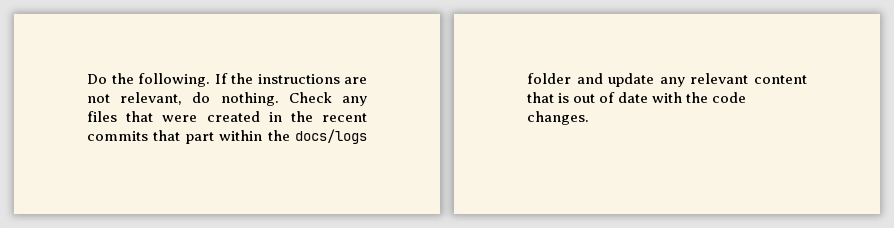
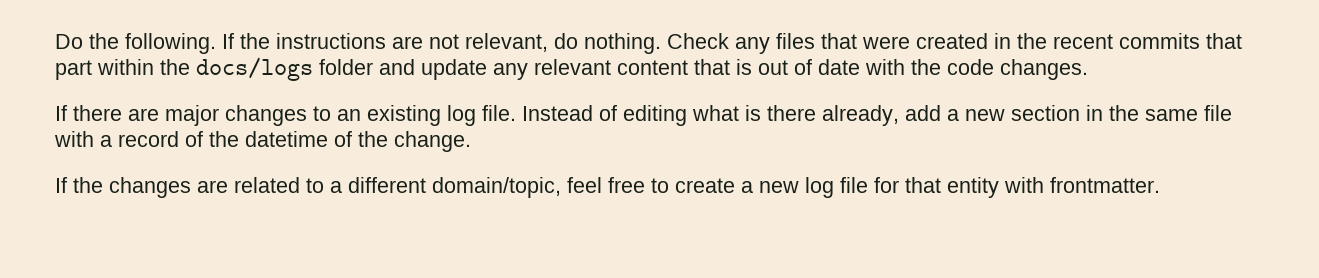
+ If there are major changes to an existing log file. Instead of editing what is there already, add a new section in the same file with a record of the datetime of the change.
+ If the changes are related to a different domain/topic, feel free to create a new log file for that entity with frontmatter.

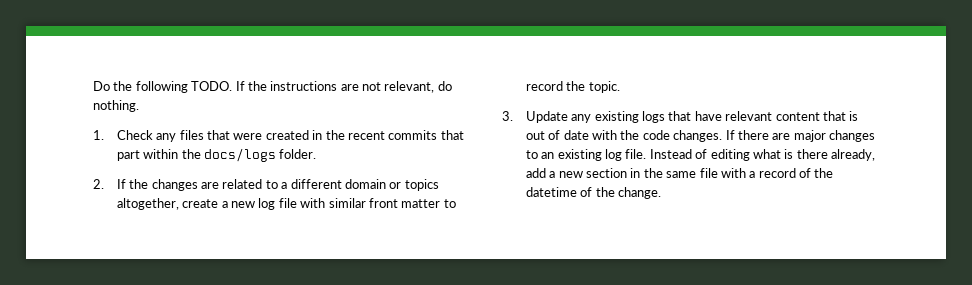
- Do the following.
+ Do the following TODO.
- If the instructions are not relevant, do nothing. Check any files that were created in the recent commits that part within the docs/logs folder and update any relevant content that is out of date with the code changes.
- If there are major changes to an existing log file.
+ If the instructions are not relevant, do nothing.
+ 1. Check any files that were created in the recent commits that part within the docs/logs folder.
+ 2. If the changes are related to a different domain or topics altogether, create a new log file with similar front matter to record the topic.
+ 3. Update any existing logs that have relevant content that is out of date with the code changes. If there are major changes to an existing log file.
- If the changes are related to a different domain/topic, feel free to create a new log file for that entity with frontmatter.

